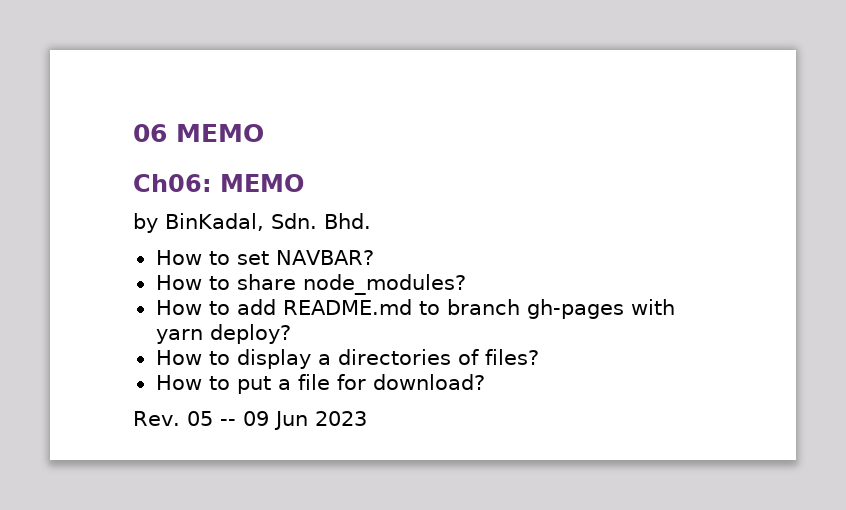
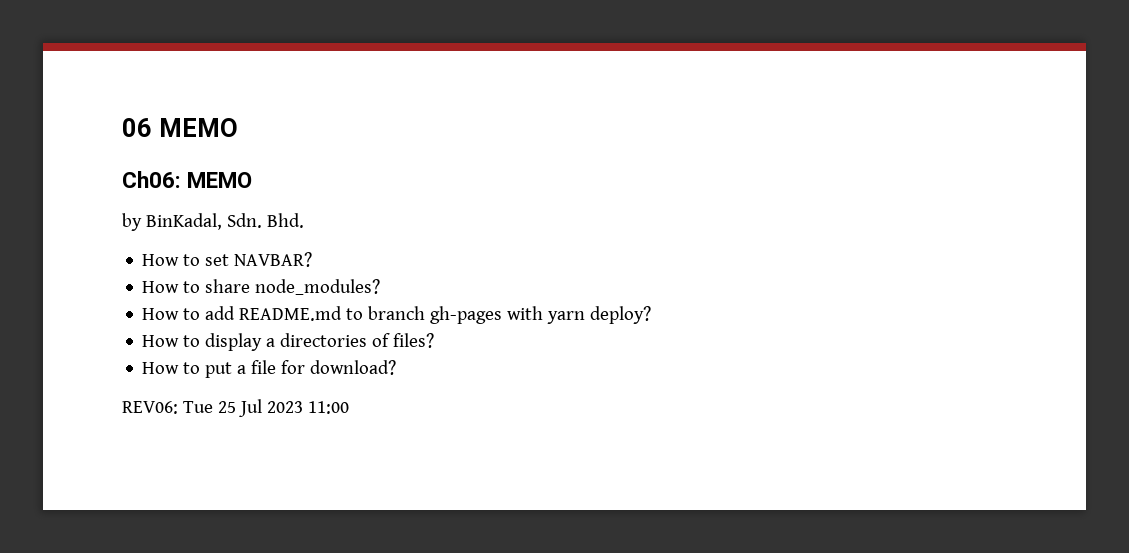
- Rev. 05 -- 09 Jun 2023
+ REV06: Tue 25 Jul 2023 11:00

